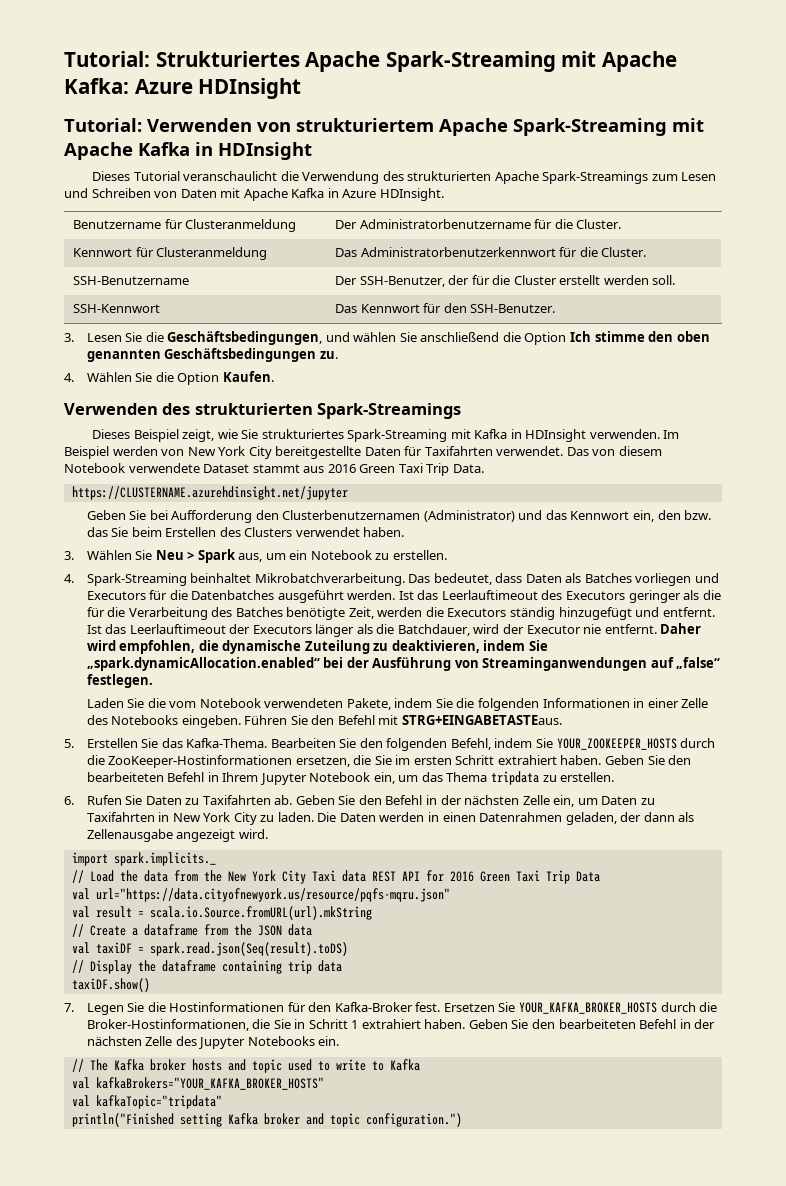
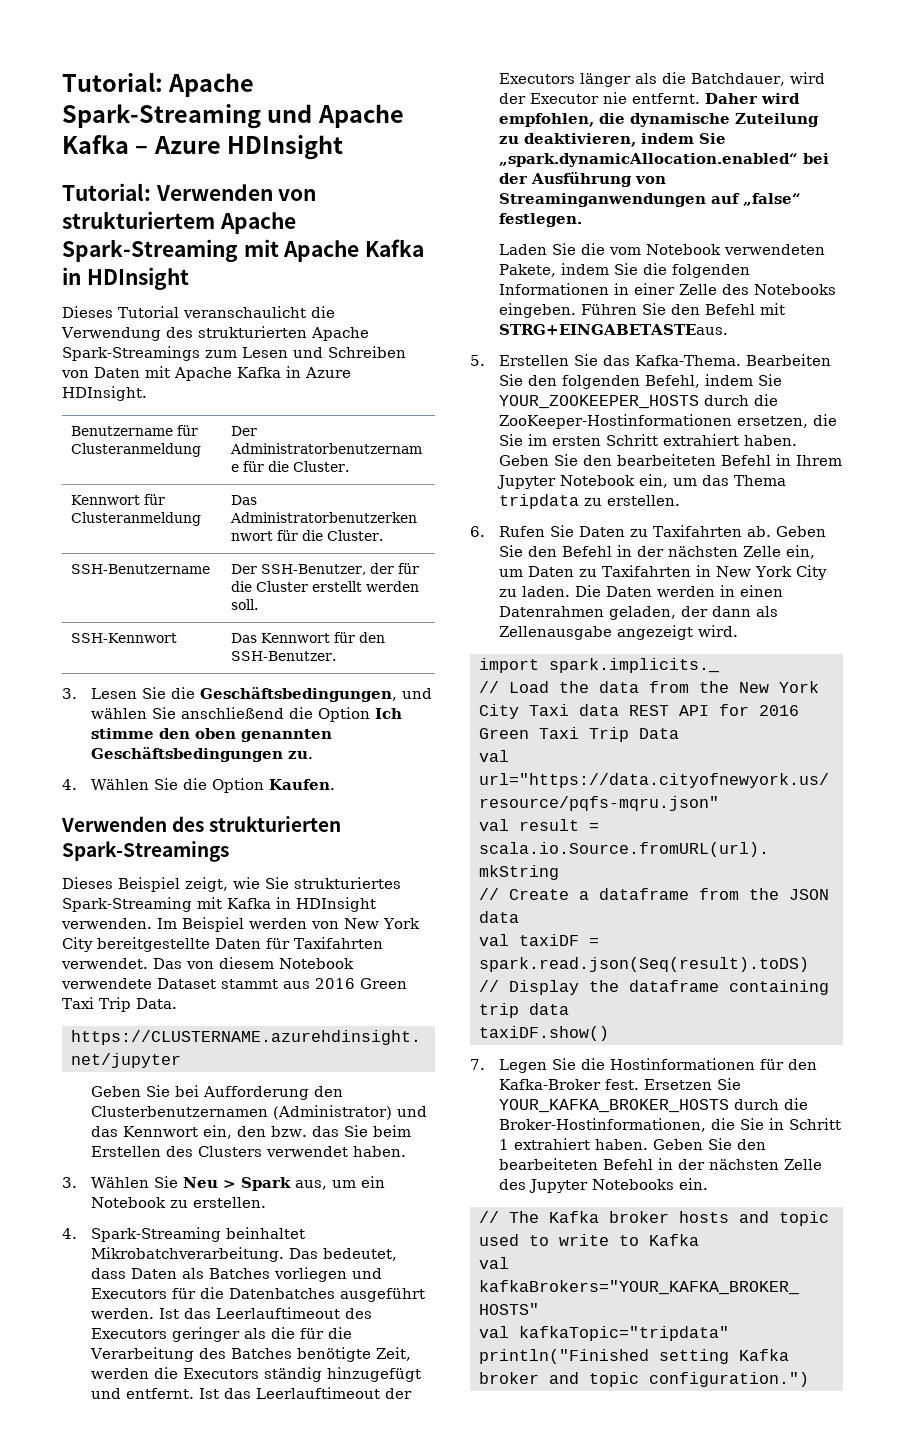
- Tutorial: Strukturiertes Apache Spark-Streaming mit Apache Kafka: Azure HDInsight
+ Tutorial: Apache Spark-Streaming und Apache Kafka – Azure HDInsight

